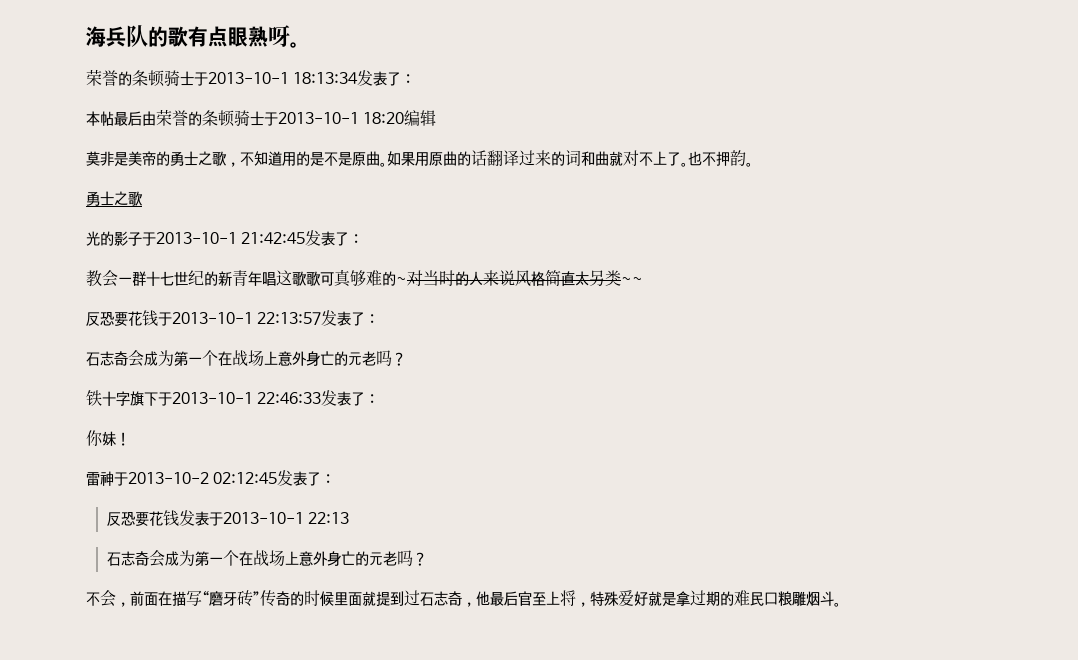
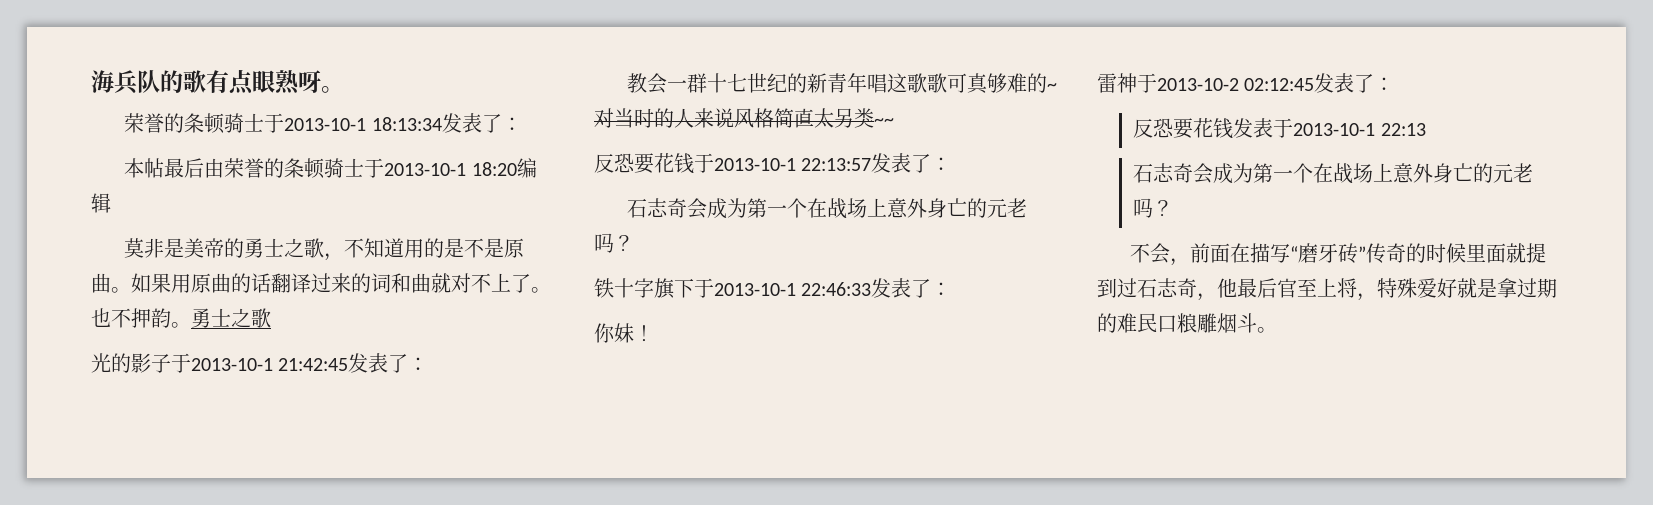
- 也不押韵。
- 勇士之歌
+ 也不押韵。勇士之歌

